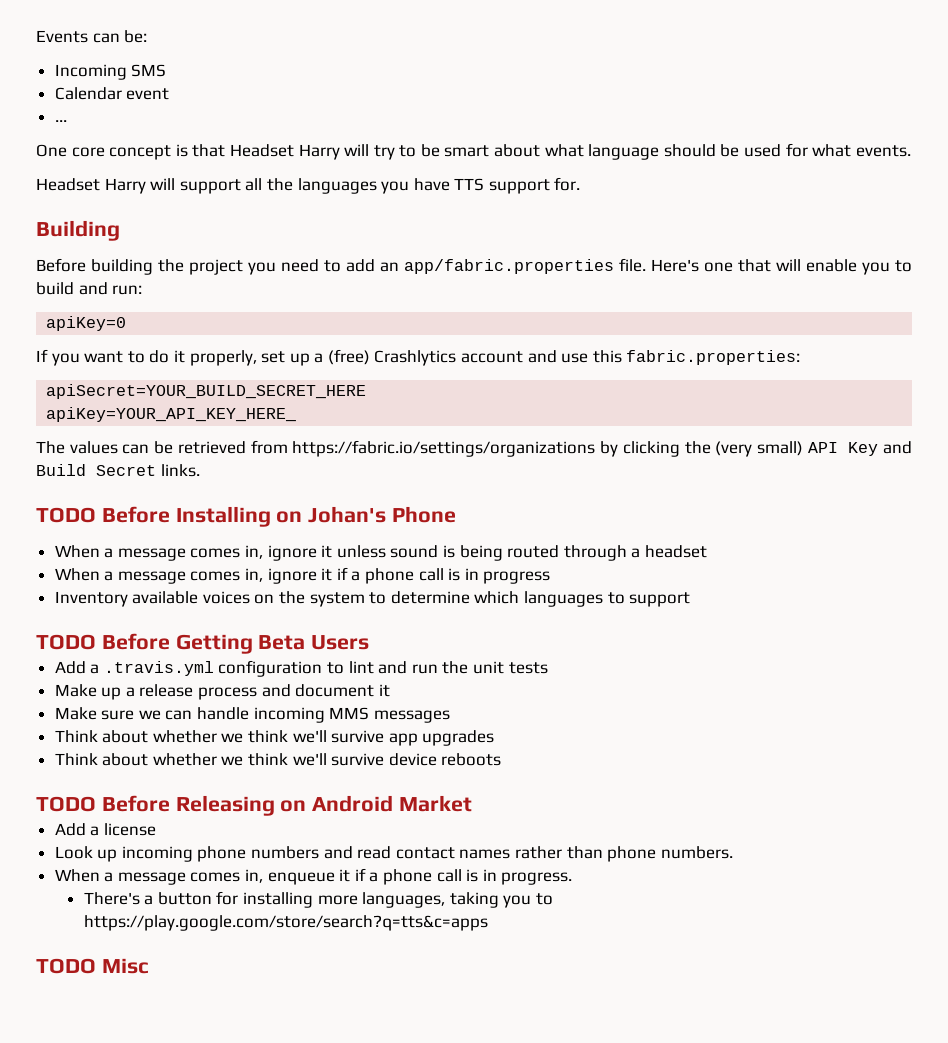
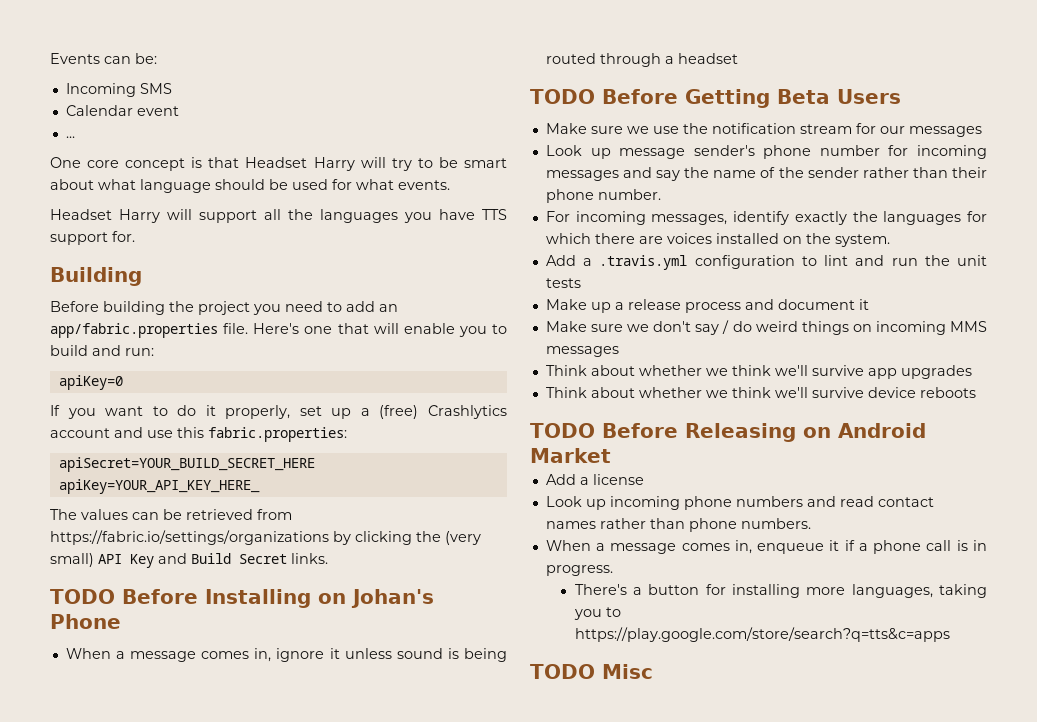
- When a message comes in, ignore it if a phone call is in progress
- Inventory available voices on the system to determine which languages to support
+ Make sure we use the notification stream for our messages
+ Look up message sender's phone number for incoming messages and say the name of the sender rather than their phone number.
+ For incoming messages, identify exactly the languages for which there are voices installed on the system.
- Make sure we can handle incoming MMS messages
+ Make sure we don't say / do weird things on incoming MMS messages

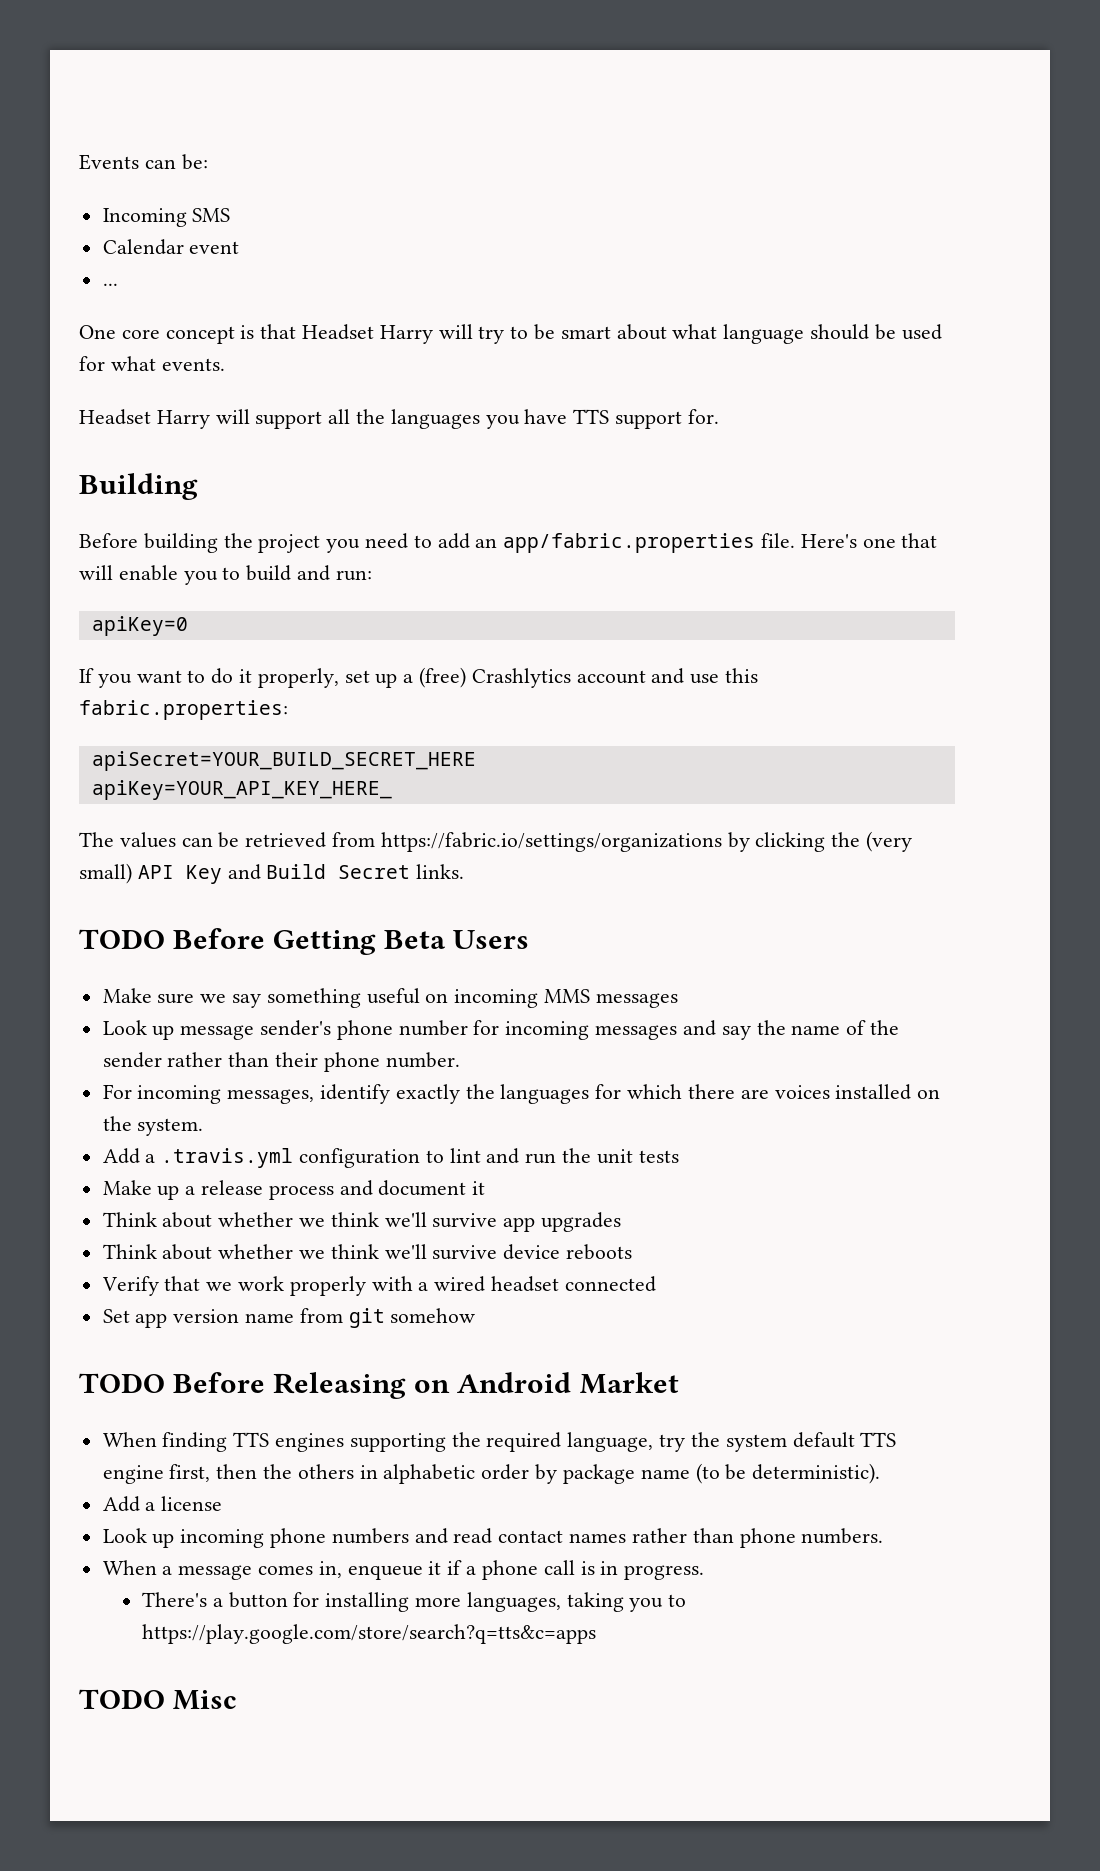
- TODO Before Installing on Johan's Phone
- When a message comes in, ignore it unless sound is being routed through a headset
- Make sure we use the notification stream for our messages
+ Make sure we say something useful on incoming MMS messages
- Make sure we don't say / do weird things on incoming MMS messages
+ Verify that we work properly with a wired headset connected
+ Set app version name from git somehow
+ When finding TTS engines supporting the required language, try the system default TTS engine first, then the others in alphabetic order by package name (to be deterministic).

